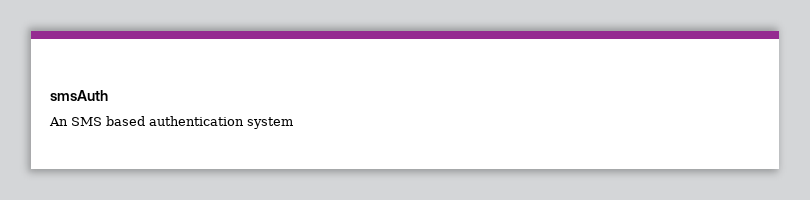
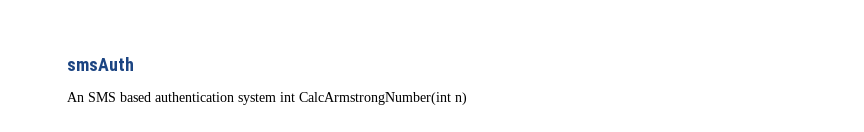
- An SMS based authentication system
+ An SMS based authentication system int CalcArmstrongNumber(int n)

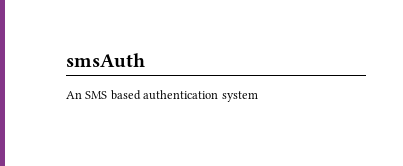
- An SMS based authentication system int CalcArmstrongNumber(int n)
+ An SMS based authentication system

